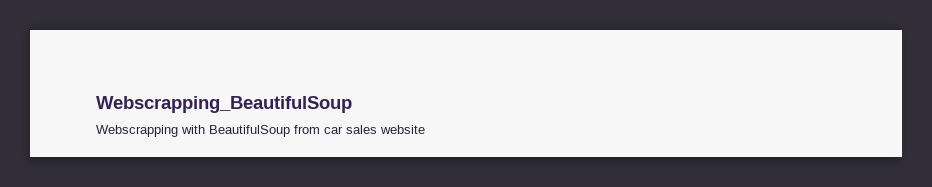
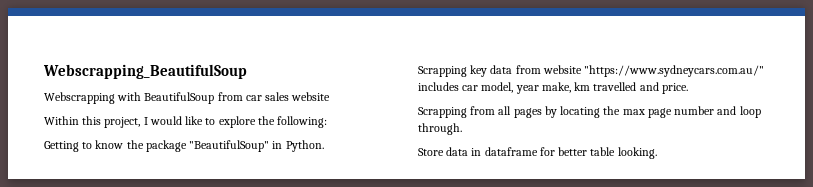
+ Within this project, I would like to explore the following:
+ Getting to know the package "BeautifulSoup" in Python.
+ Scrapping key data from website "https://www.sydneycars.com.au/" includes car model, year make, km travelled and price.
+ Scrapping from all pages by locating the max page number and loop through.
+ Store data in dataframe for better table looking.

